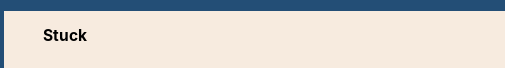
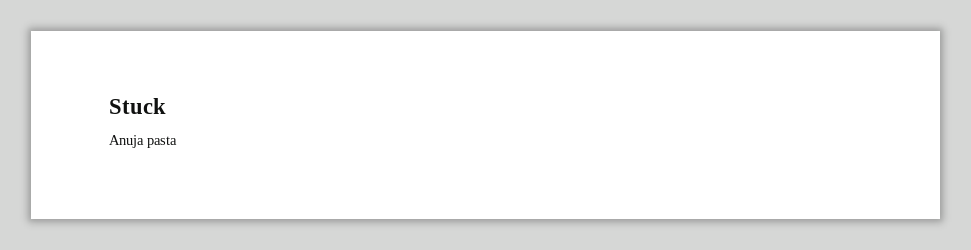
+ Anuja pasta

